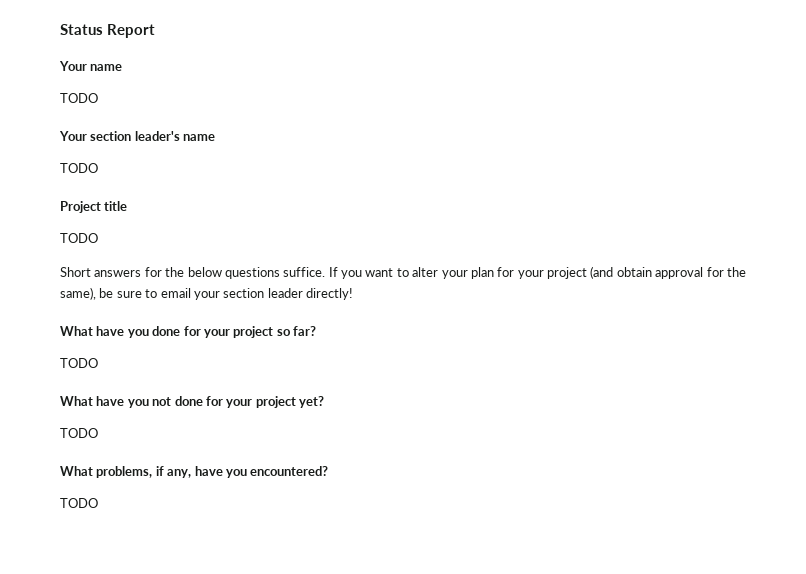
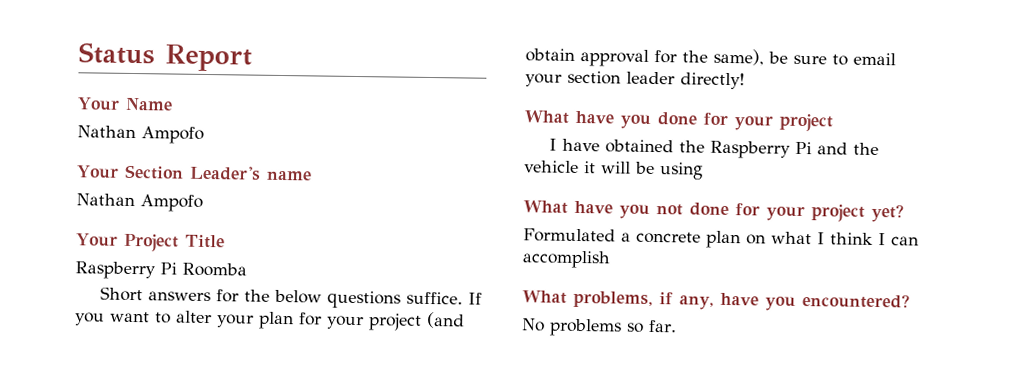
- Your name
- TODO
- Your section leader's name
- TODO
- Project title
- TODO
+ Your Name
+ Nathan Ampofo
+ Your Section Leader's name
+ Nathan Ampofo
+ Your Project Title
+ Raspberry Pi Roomba
- What have you done for your project so far?
- TODO
+ What have you done for your project
+ I have obtained the Raspberry Pi and the vehicle it will be using
  What have you not done for your project yet?
- TODO
+ Formulated a concrete plan on what I think I can accomplish
  What problems, if any, have you encountered?
- TODO
+ No problems so far.

